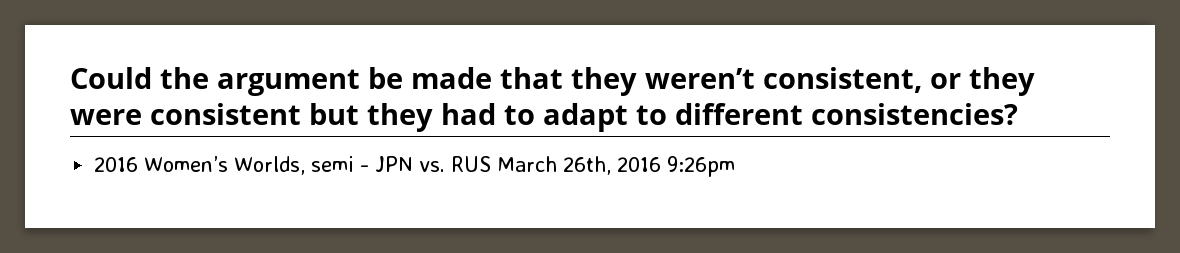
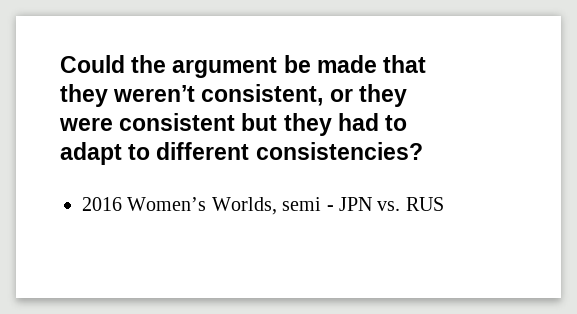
- 2016 Women’s Worlds, semi - JPN vs. RUS March 26th, 2016 9:26pm
+ 2016 Women’s Worlds, semi - JPN vs. RUS

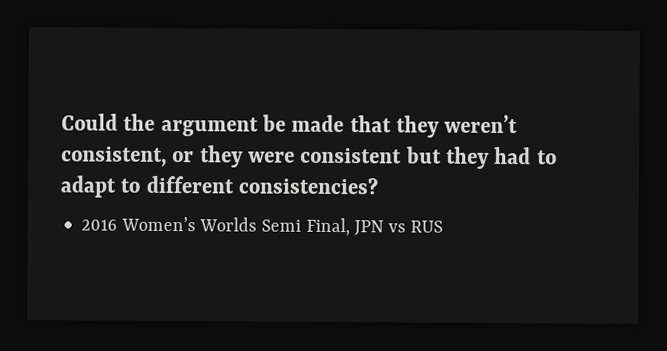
- 2016 Women’s Worlds, semi - JPN vs. RUS
+ 2016 Women’s Worlds Semi Final, JPN vs RUS

